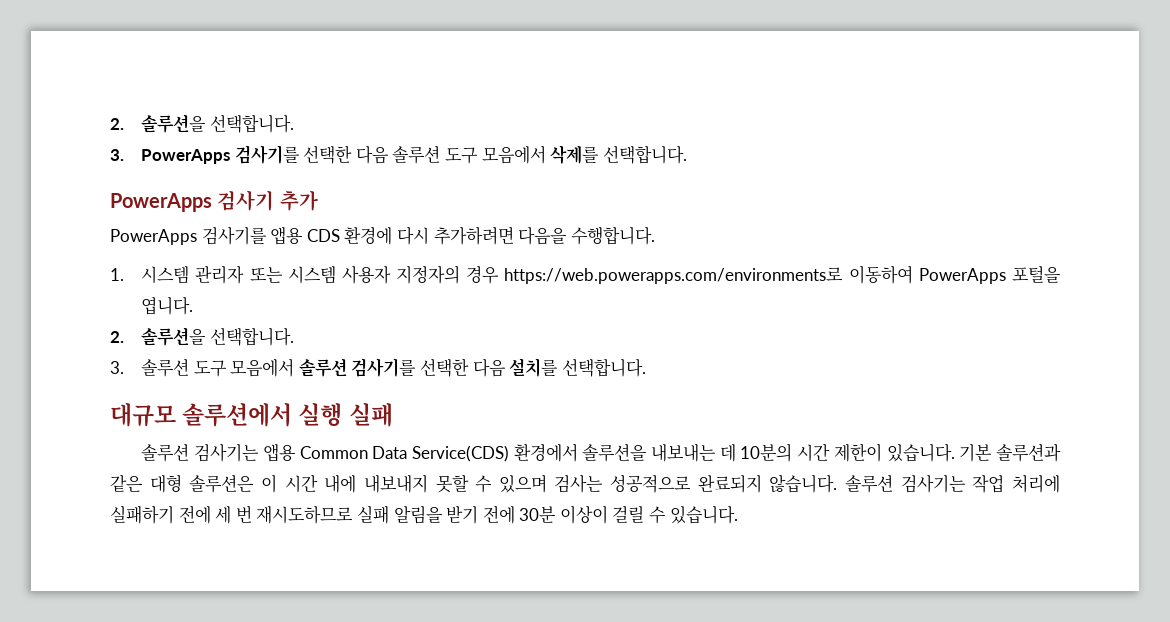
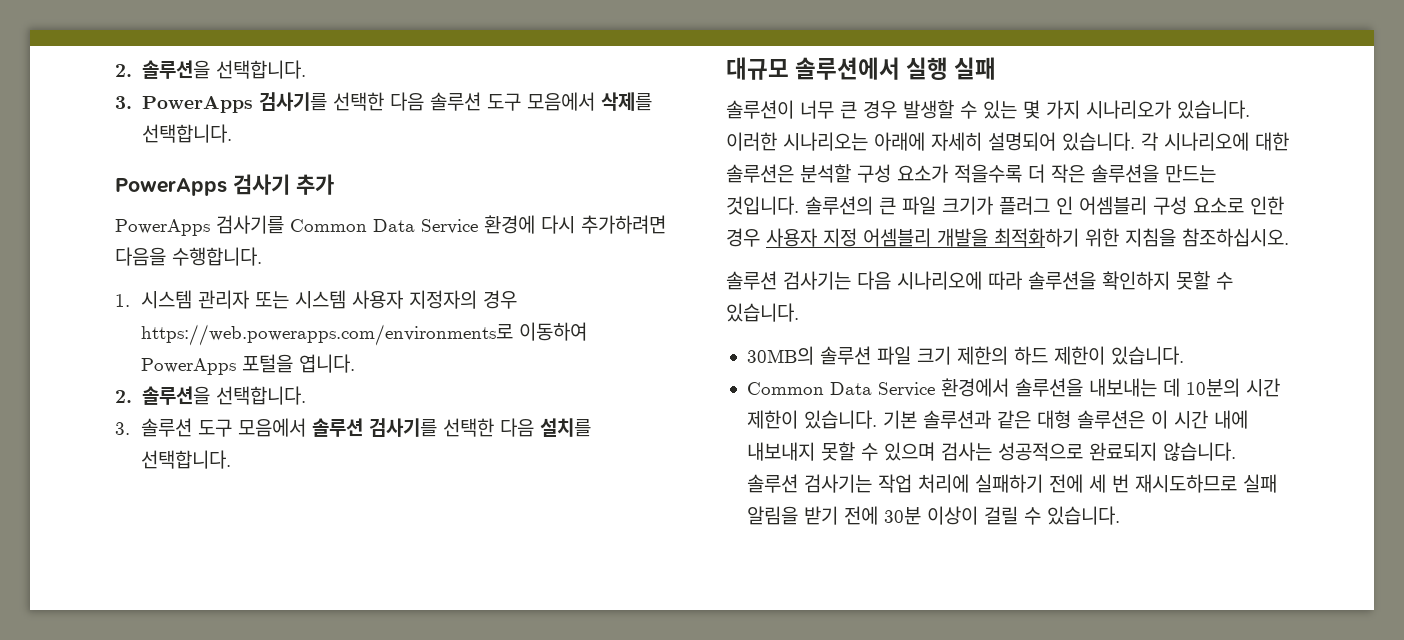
- PowerApps 검사기를 앱용 CDS 환경에 다시 추가하려면 다음을 수행합니다.
+ PowerApps 검사기를 Common Data Service 환경에 다시 추가하려면 다음을 수행합니다.
- 솔루션 검사기는 앱용 Common Data Service(CDS) 환경에서 솔루션을 내보내는 데 10분의 시간 제한이 있습니다.
+ 솔루션이 너무 큰 경우 발생할 수 있는 몇 가지 시나리오가 있습니다. 이러한 시나리오는 아래에 자세히 설명되어 있습니다. 각 시나리오에 대한 솔루션은 분석할 구성 요소가 적을수록 더 작은 솔루션을 만드는 것입니다. 솔루션의 큰 파일 크기가 플러그 인 어셈블리 구성 요소로 인한 경우 사용자 지정 어셈블리 개발을 최적화하기 위한 지침을 참조하십시오.
+ 솔루션 검사기는 다음 시나리오에 따라 솔루션을 확인하지 못할 수 있습니다.
+ 30MB의 솔루션 파일 크기 제한의 하드 제한이 있습니다.
+ Common Data Service 환경에서 솔루션을 내보내는 데 10분의 시간 제한이 있습니다.

